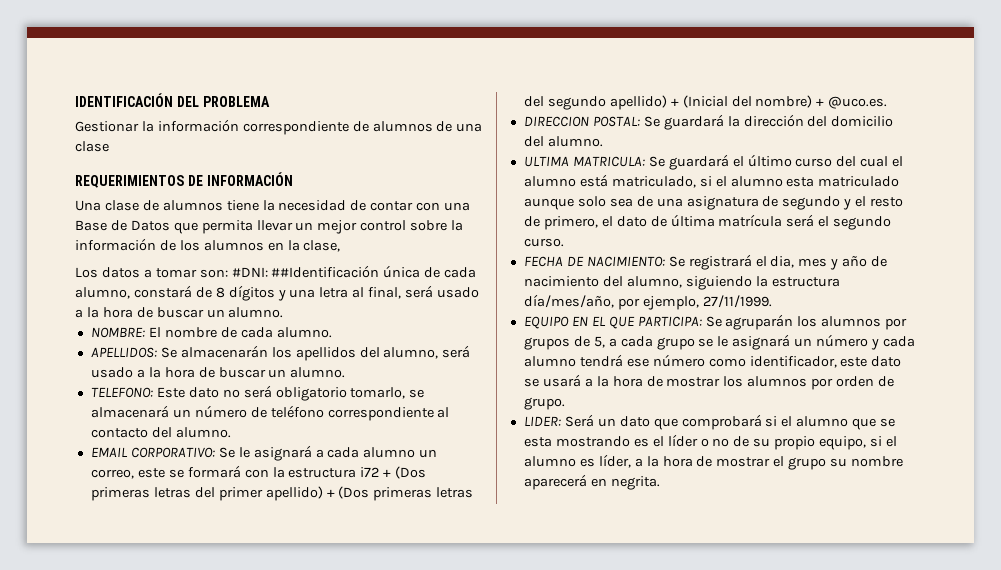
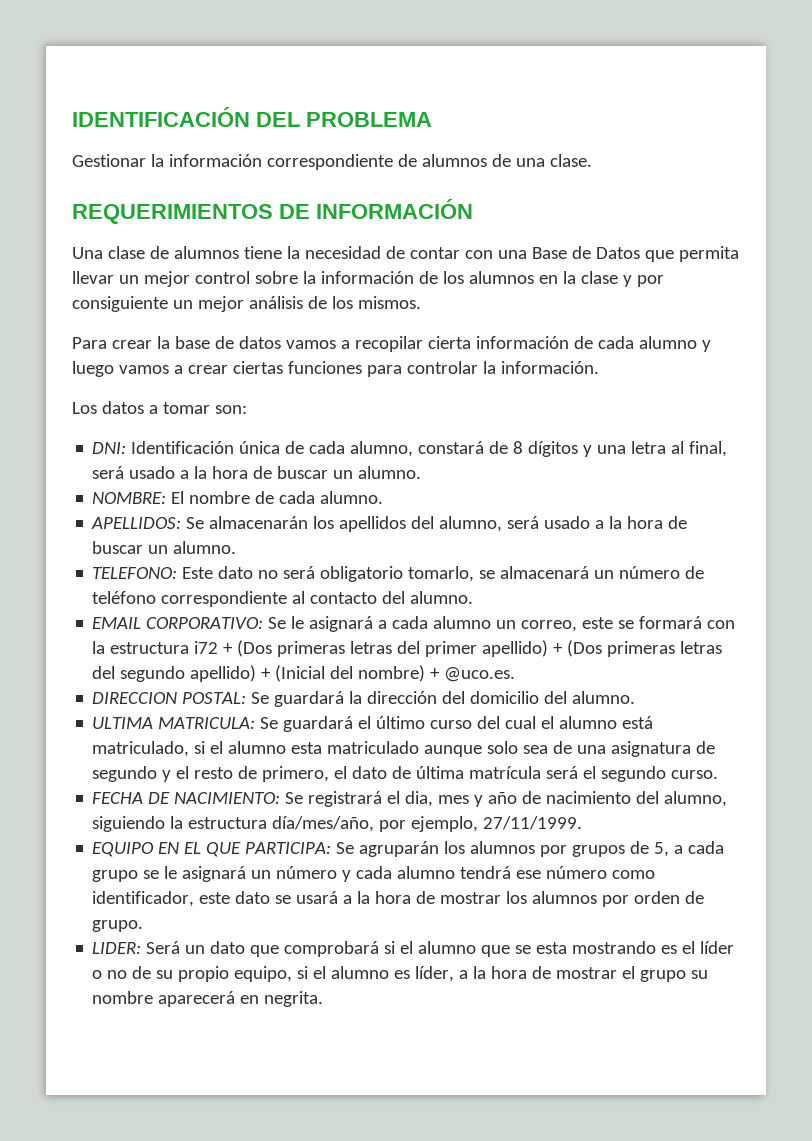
- Gestionar la información correspondiente de alumnos de una clase
+ Gestionar la información correspondiente de alumnos de una clase.
- Una clase de alumnos tiene la necesidad de contar con una Base de Datos que permita llevar un mejor control sobre la información de los alumnos en la clase,
+ Una clase de alumnos tiene la necesidad de contar con una Base de Datos que permita llevar un mejor control sobre la información de los alumnos en la clase y por consiguiente un mejor análisis de los mismos.
+ Para crear la base de datos vamos a recopilar cierta información de cada alumno y luego vamos a crear ciertas funciones para controlar la información.
- Los datos a tomar son: #DNI: ##Identificación única de cada alumno, constará de 8 dígitos y una letra al final, será usado a la hora de buscar un alumno.
+ Los datos a tomar son:
+ DNI: Identificación única de cada alumno, constará de 8 dígitos y una letra al final, será usado a la hora de buscar un alumno.

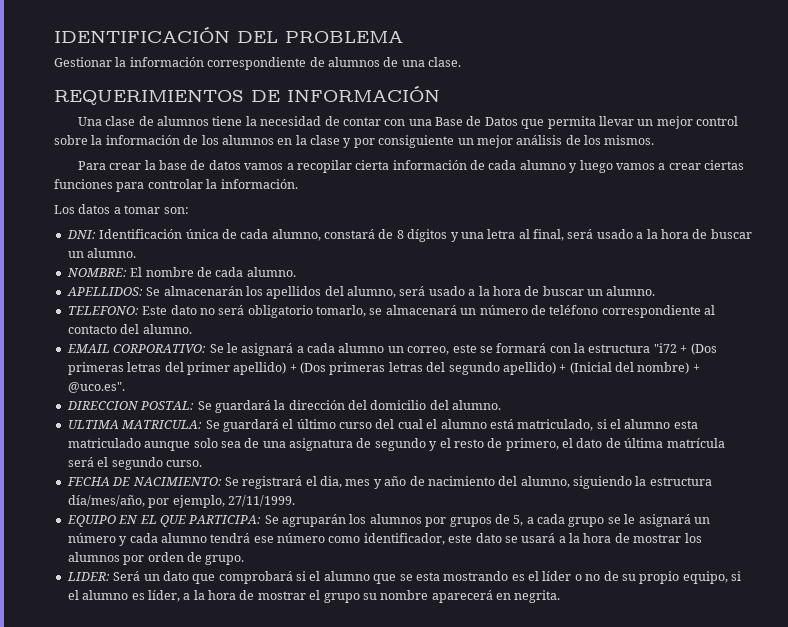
- EMAIL CORPORATIVO: Se le asignará a cada alumno un correo, este se formará con la estructura i72 + (Dos primeras letras del primer apellido) + (Dos primeras letras del segundo apellido) + (Inicial del nombre) + @uco.es.
+ EMAIL CORPORATIVO: Se le asignará a cada alumno un correo, este se formará con la estructura "i72 + (Dos primeras letras del primer apellido) + (Dos primeras letras del segundo apellido) + (Inicial del nombre) + @uco.es".

